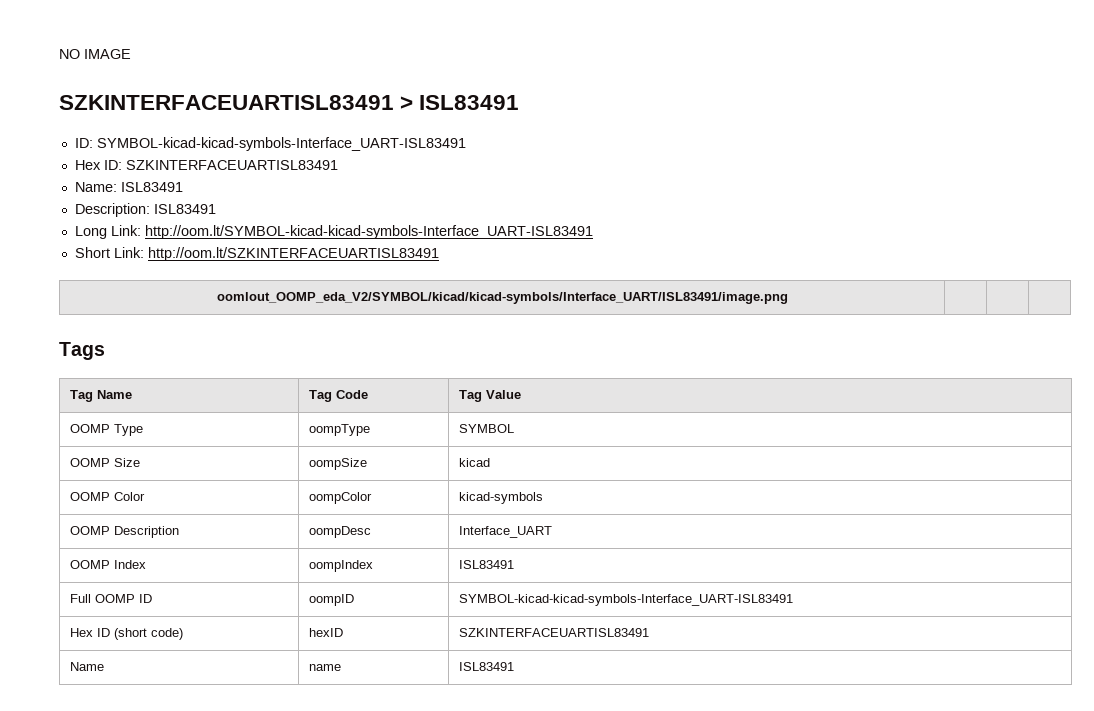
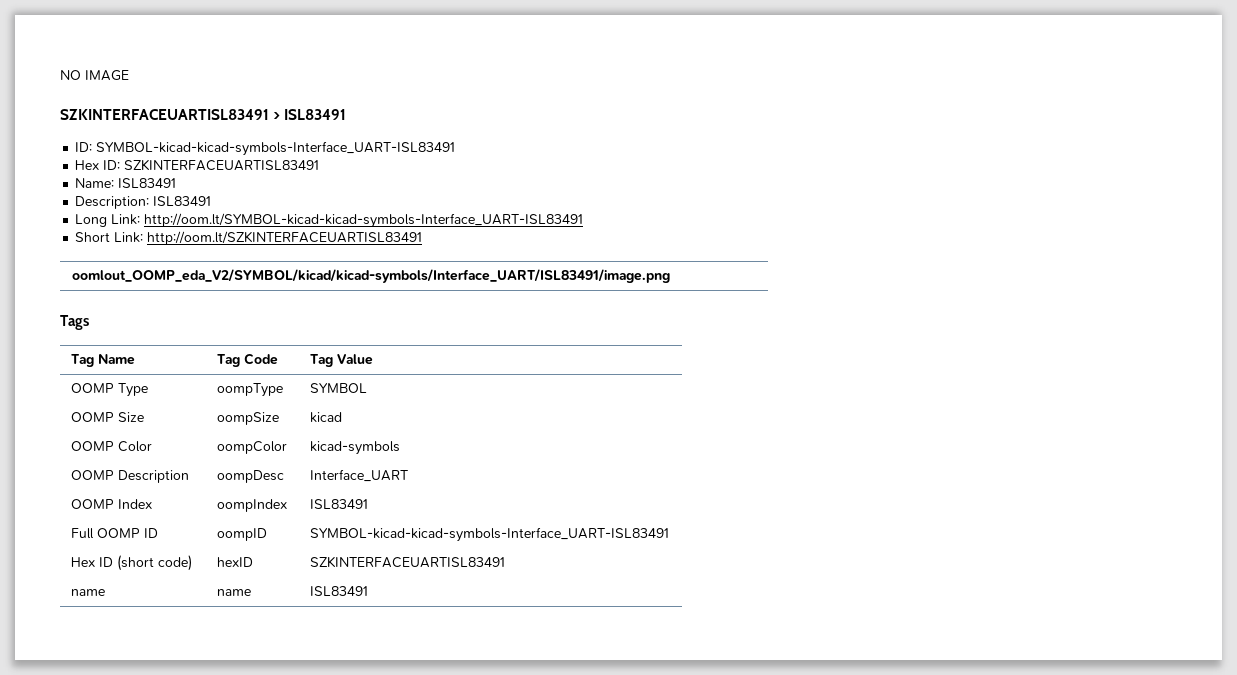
- Name | name | ISL83491
+ name | name | ISL83491

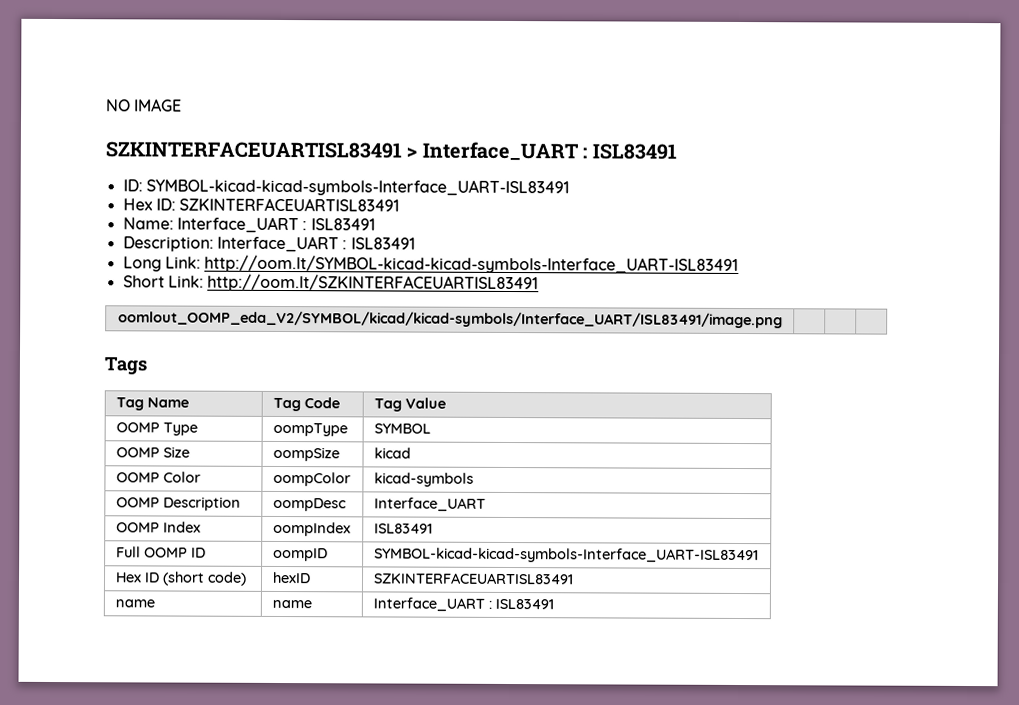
- SZKINTERFACEUARTISL83491 > ISL83491
+ SZKINTERFACEUARTISL83491 > Interface_UART : ISL83491
- Name: ISL83491
+ Name: Interface_UART : ISL83491
- Description: ISL83491
+ Description: Interface_UART : ISL83491
- name | name | ISL83491
+ name | name | Interface_UART : ISL83491

